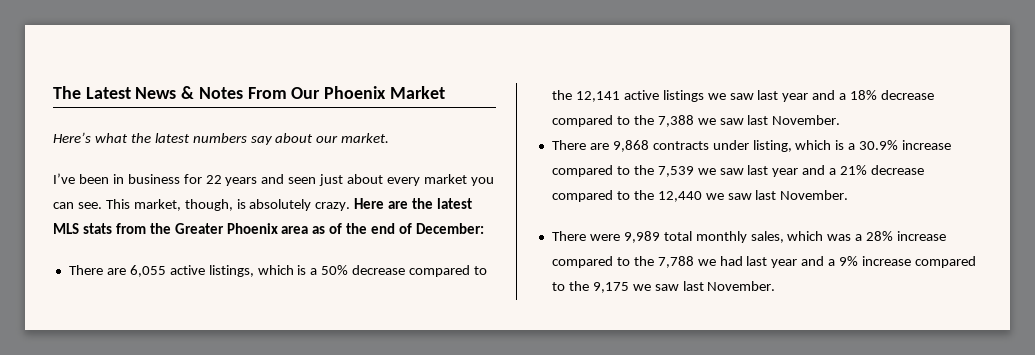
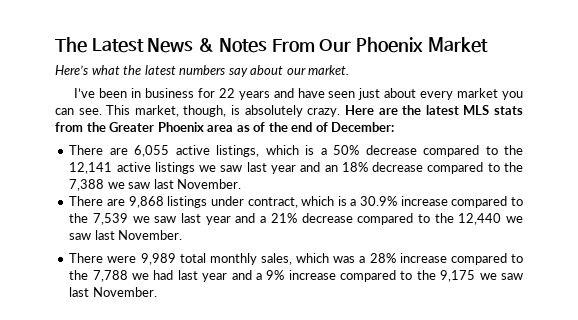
- I’ve been in business for 22 years and seen just about every market you can see.
+ I’ve been in business for 22 years and have seen just about every market you can see.
- There are 6,055 active listings, which is a 50% decrease compared to the 12,141 active listings we saw last year and a 18% decrease compared to the 7,388 we saw last November.
+ There are 6,055 active listings, which is a 50% decrease compared to the 12,141 active listings we saw last year and an 18% decrease compared to the 7,388 we saw last November.
- There are 9,868 contracts under listing, which is a 30.9% increase compared to the 7,539 we saw last year and a 21% decrease compared to the 12,440 we saw last November.
+ There are 9,868 listings under contract, which is a 30.9% increase compared to the 7,539 we saw last year and a 21% decrease compared to the 12,440 we saw last November.

